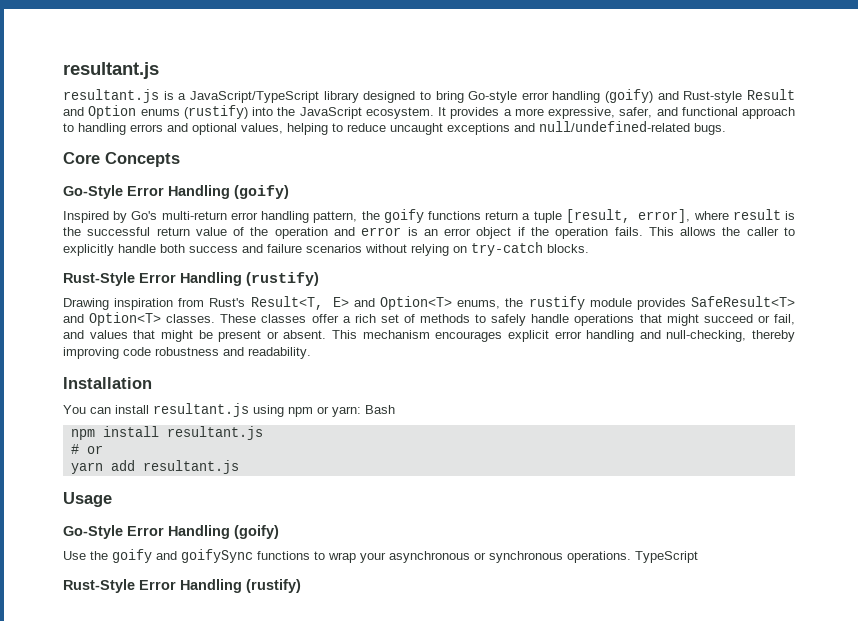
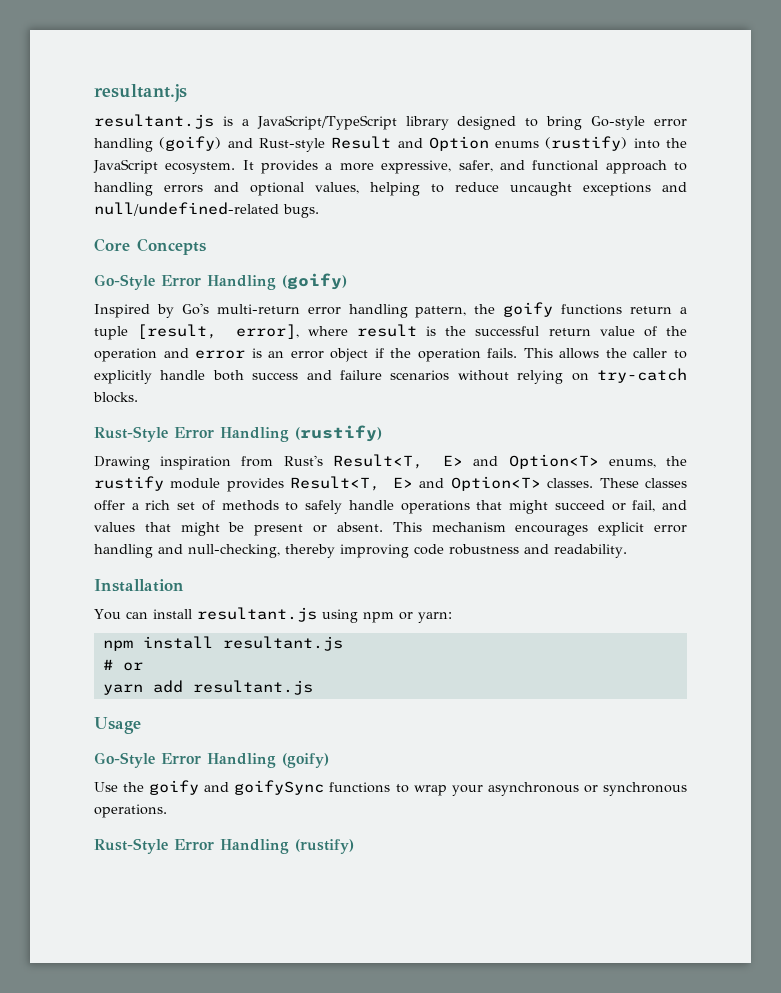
- Drawing inspiration from Rust's Result<T, E> and Option<T> enums, the rustify module provides SafeResult<T> and Option<T> classes.
+ Drawing inspiration from Rust's Result<T, E> and Option<T> enums, the rustify module provides Result<T, E> and Option<T> classes.
- You can install resultant.js using npm or yarn: Bash
+ You can install resultant.js using npm or yarn:
- TypeScript

